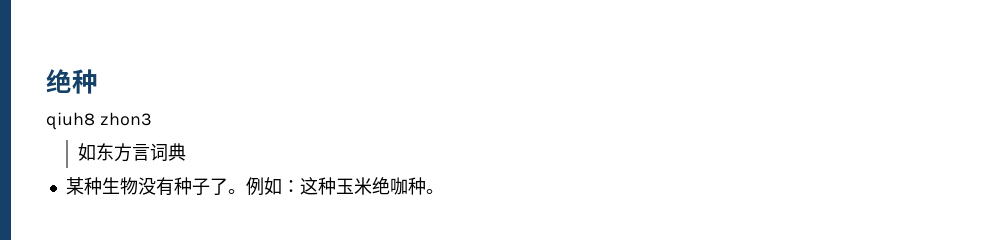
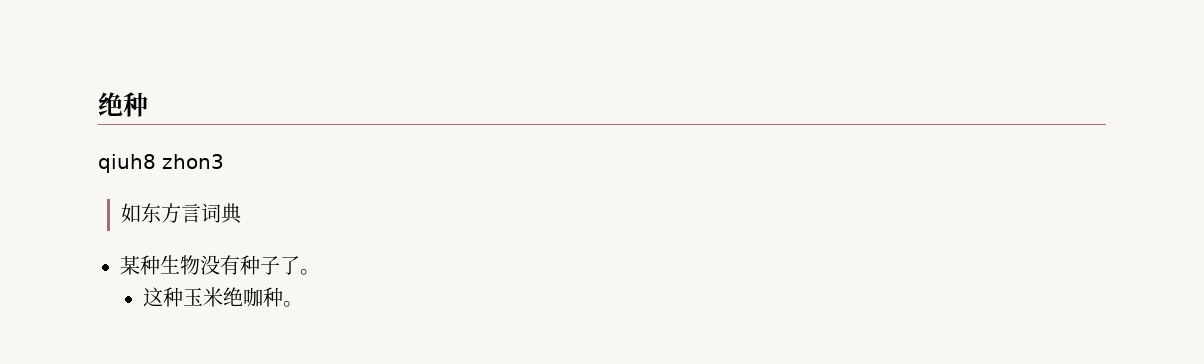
- 某种生物没有种子了。例如：这种玉米绝咖种。
+ 某种生物没有种子了。
+ 这种玉米绝咖种。

